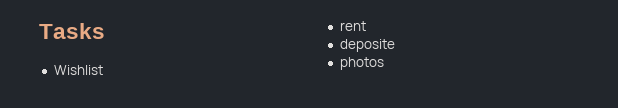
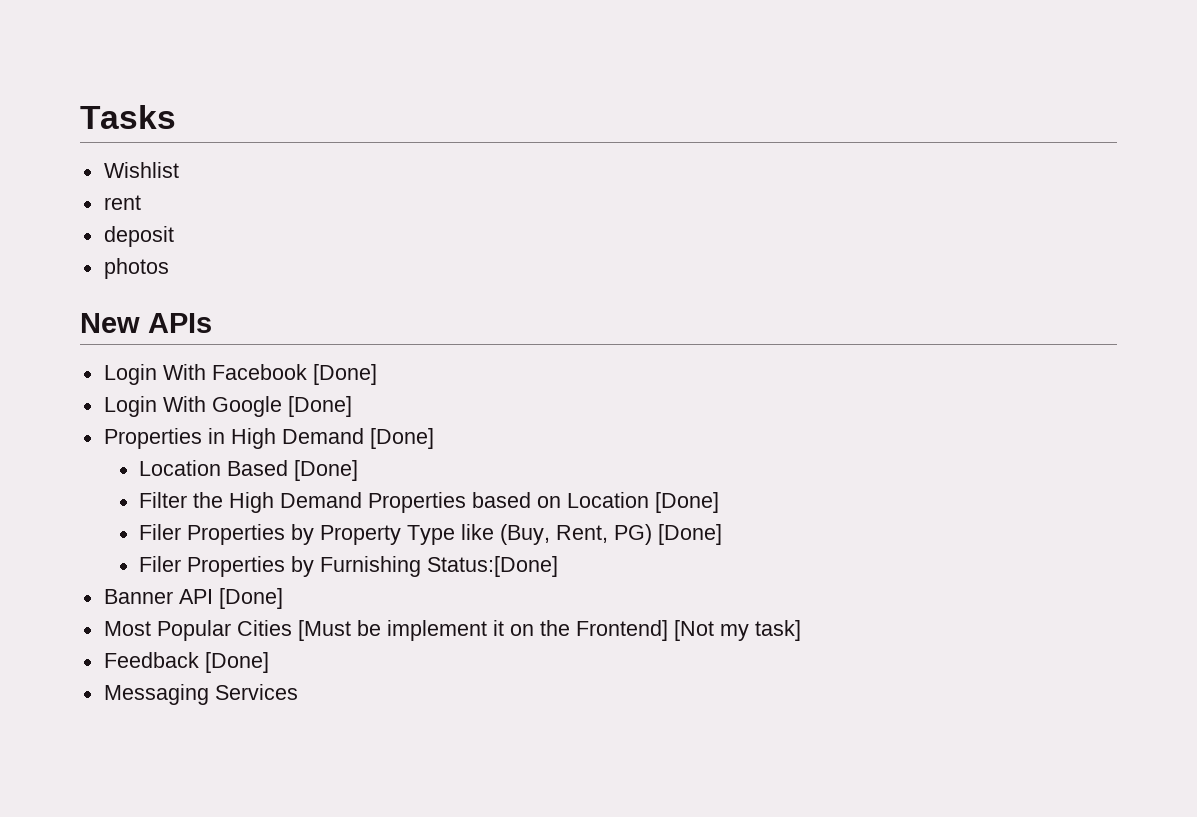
- deposite
+ deposit
+ New APIs
+ Login With Facebook [Done]
+ Login With Google [Done]
+ Properties in High Demand [Done]
+ Location Based [Done]
+ Filter the High Demand Properties based on Location [Done]
+ Filer Properties by Property Type like (Buy, Rent, PG) [Done]
+ Filer Properties by Furnishing Status:[Done]
+ Banner API [Done]
+ Most Popular Cities [Must be implement it on the Frontend] [Not my task]
+ Feedback [Done]
+ Messaging Services

